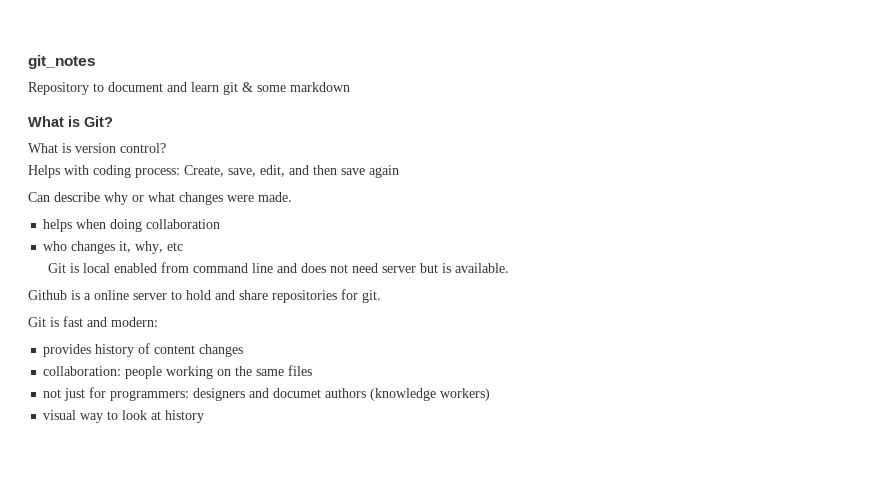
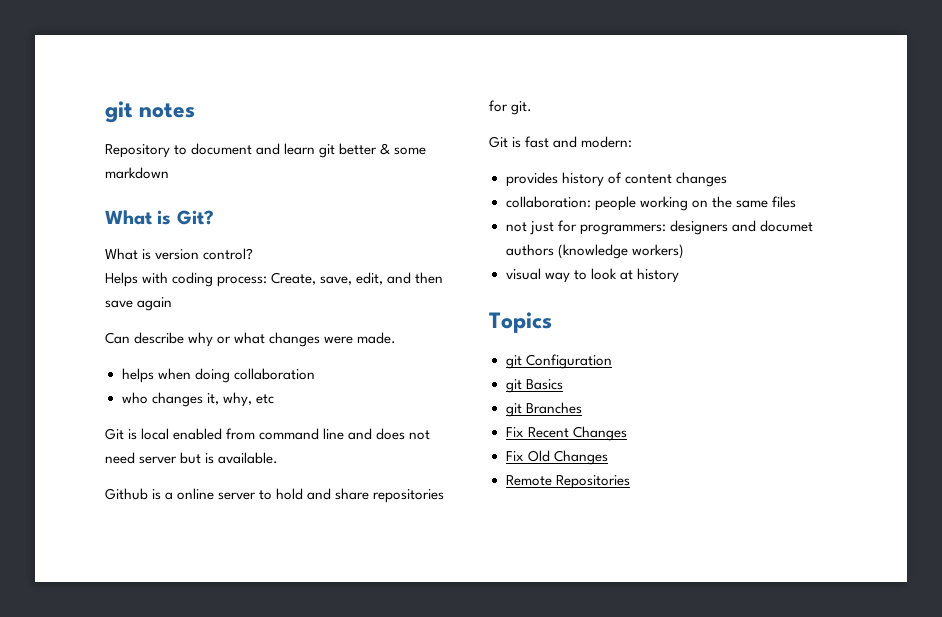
- git_notes
+ git notes
- Repository to document and learn git & some markdown
+ Repository to document and learn git better & some markdown
+ Topics
+ git Configuration
+ git Basics
+ git Branches
+ Fix Recent Changes
+ Fix Old Changes
+ Remote Repositories

